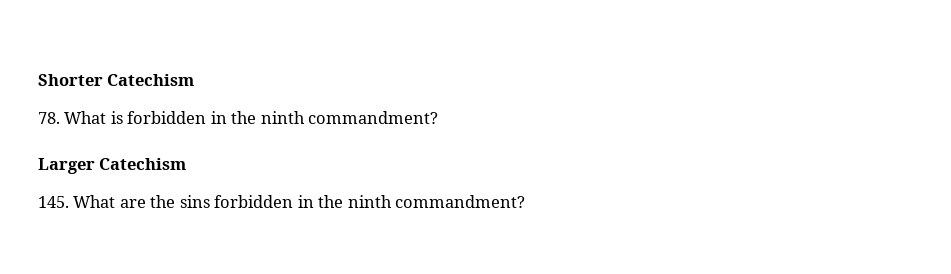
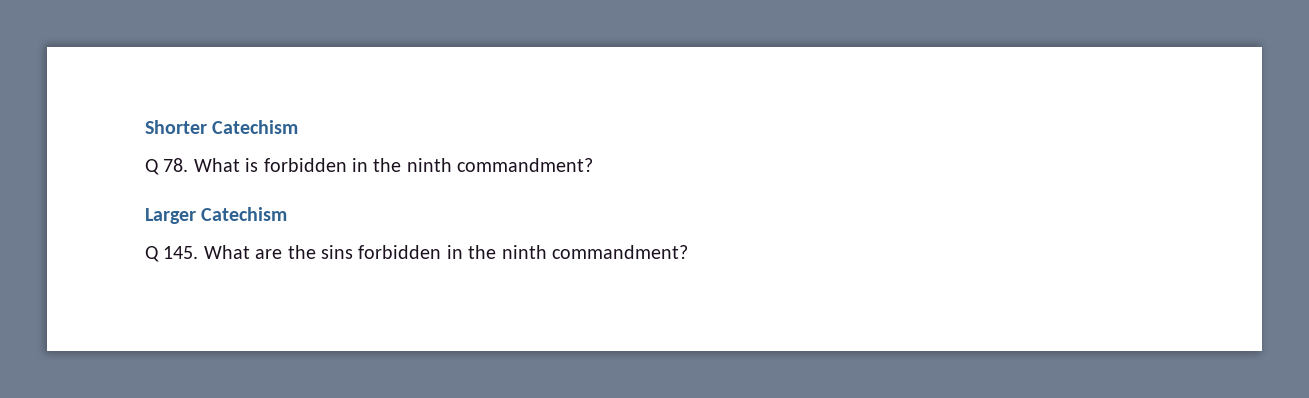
- 78. What is forbidden in the ninth commandment?
+ Q 78. What is forbidden in the ninth commandment?
- 145. What are the sins forbidden in the ninth commandment?
+ Q 145. What are the sins forbidden in the ninth commandment?

